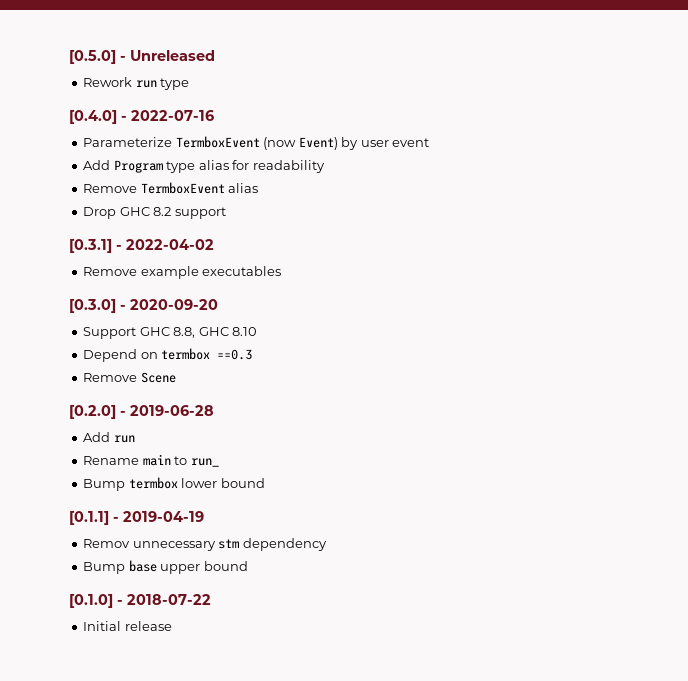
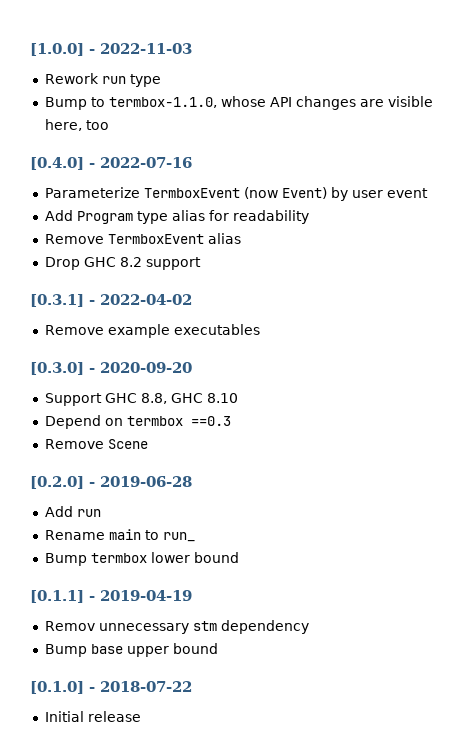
- [0.5.0] - Unreleased
+ [1.0.0] - 2022-11-03
+ Bump to termbox-1.1.0, whose API changes are visible here, too

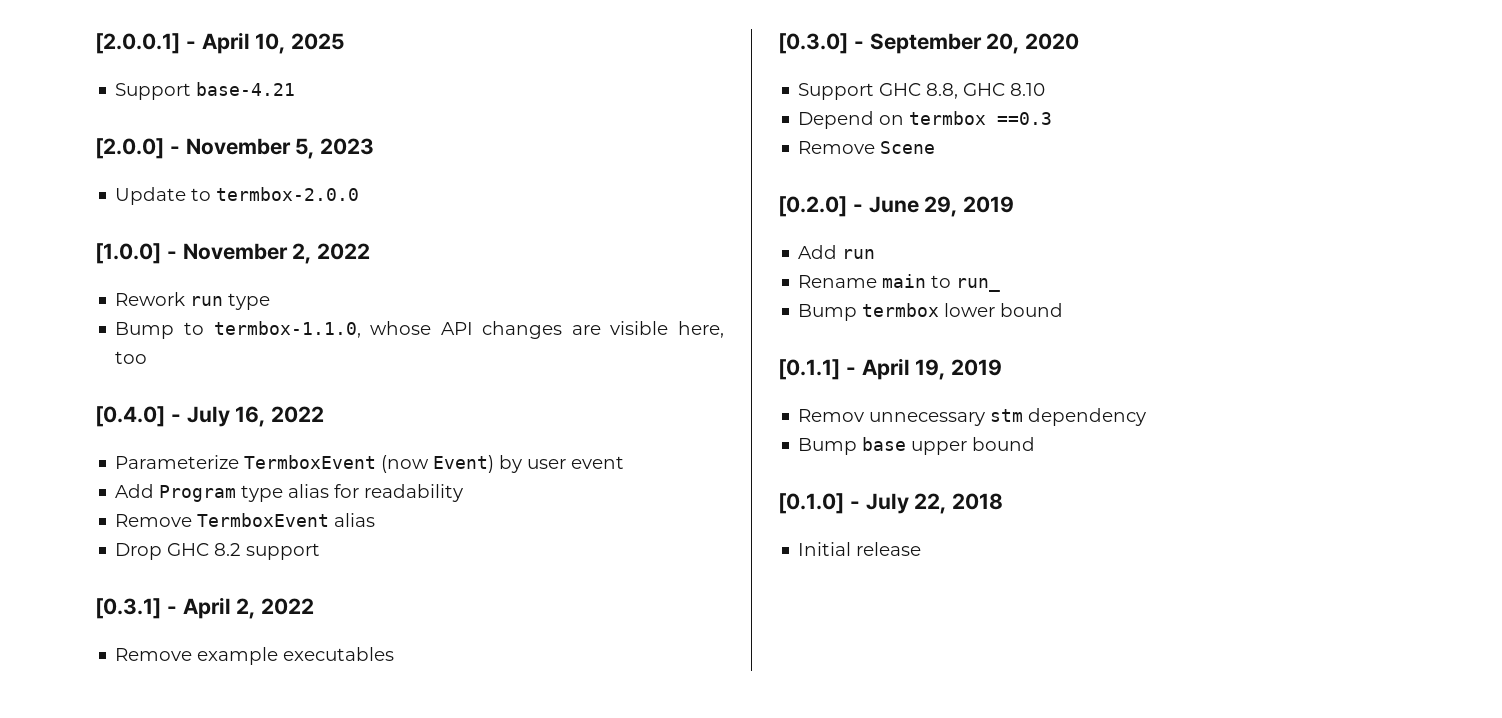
- [1.0.0] - 2022-11-03
+ [2.0.0.1] - April 10, 2025
+ Support base-4.21
+ [2.0.0] - November 5, 2023
+ Update to termbox-2.0.0
+ [1.0.0] - November 2, 2022
- [0.4.0] - 2022-07-16
+ [0.4.0] - July 16, 2022
- [0.3.1] - 2022-04-02
+ [0.3.1] - April 2, 2022
- [0.3.0] - 2020-09-20
+ [0.3.0] - September 20, 2020
- [0.2.0] - 2019-06-28
+ [0.2.0] - June 29, 2019
- [0.1.1] - 2019-04-19
+ [0.1.1] - April 19, 2019
- [0.1.0] - 2018-07-22
+ [0.1.0] - July 22, 2018

